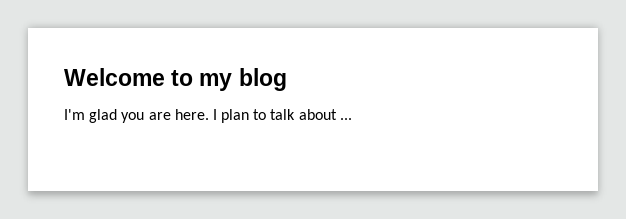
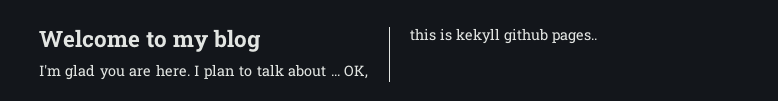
+ OK, this is kekyll github pages..

